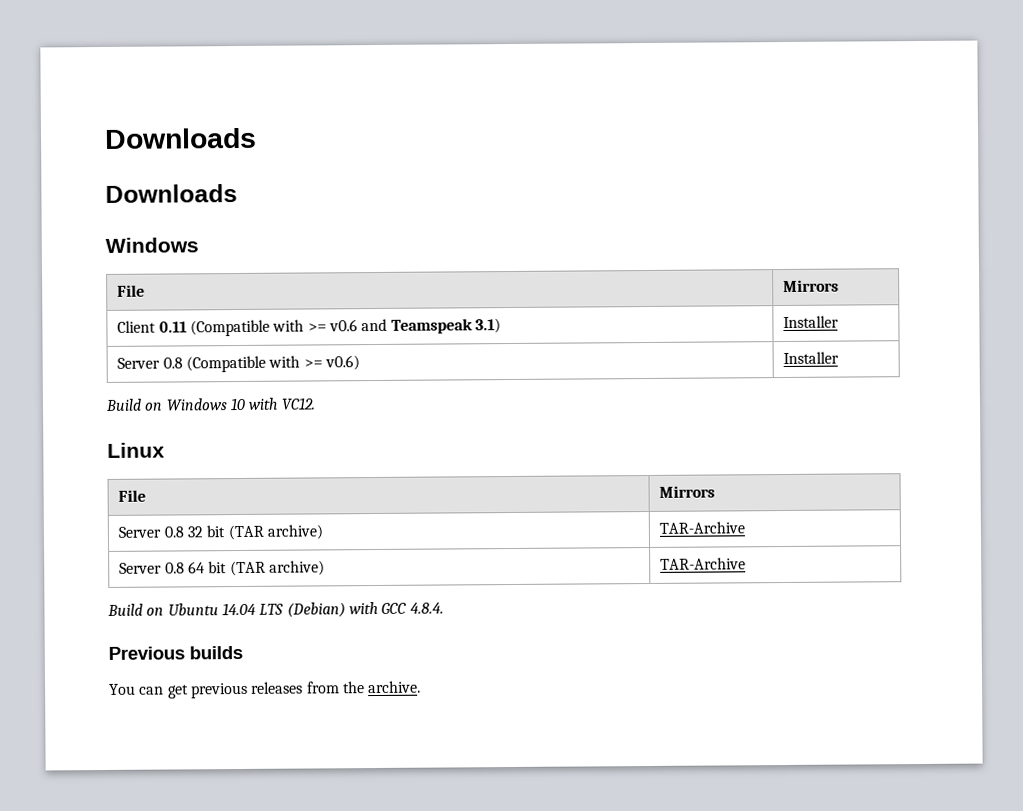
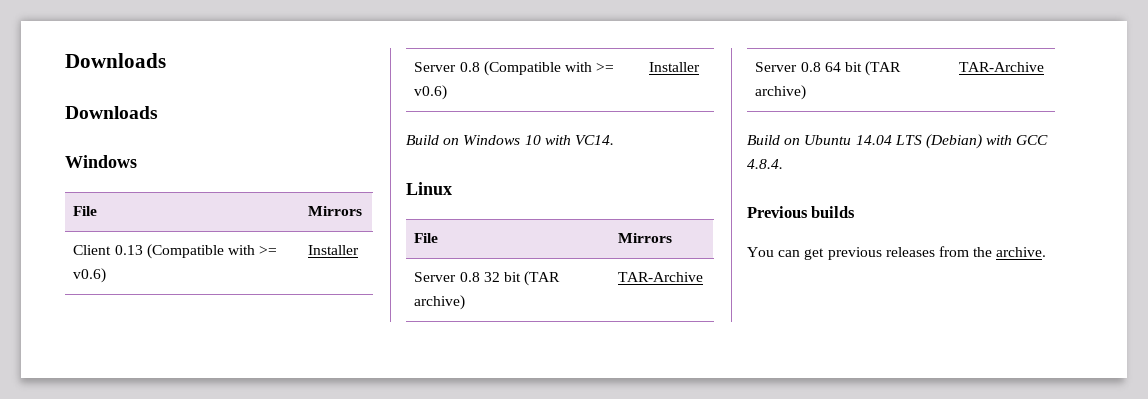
- Client 0.11 (Compatible with >= v0.6 and Teamspeak 3.1) | Installer
+ Client 0.13 (Compatible with >= v0.6) | Installer
- Build on Windows 10 with VC12.
+ Build on Windows 10 with VC14.

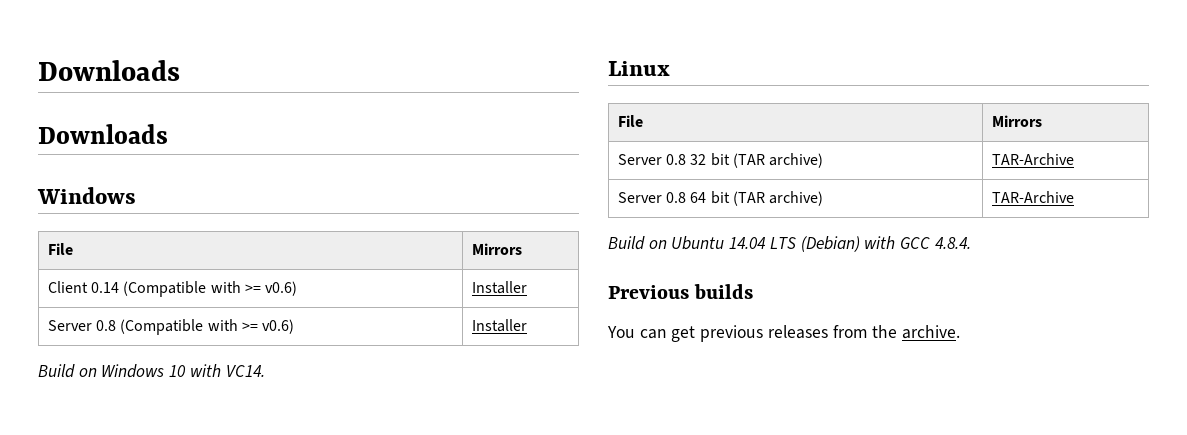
- Client 0.13 (Compatible with >= v0.6) | Installer
+ Client 0.14 (Compatible with >= v0.6) | Installer

